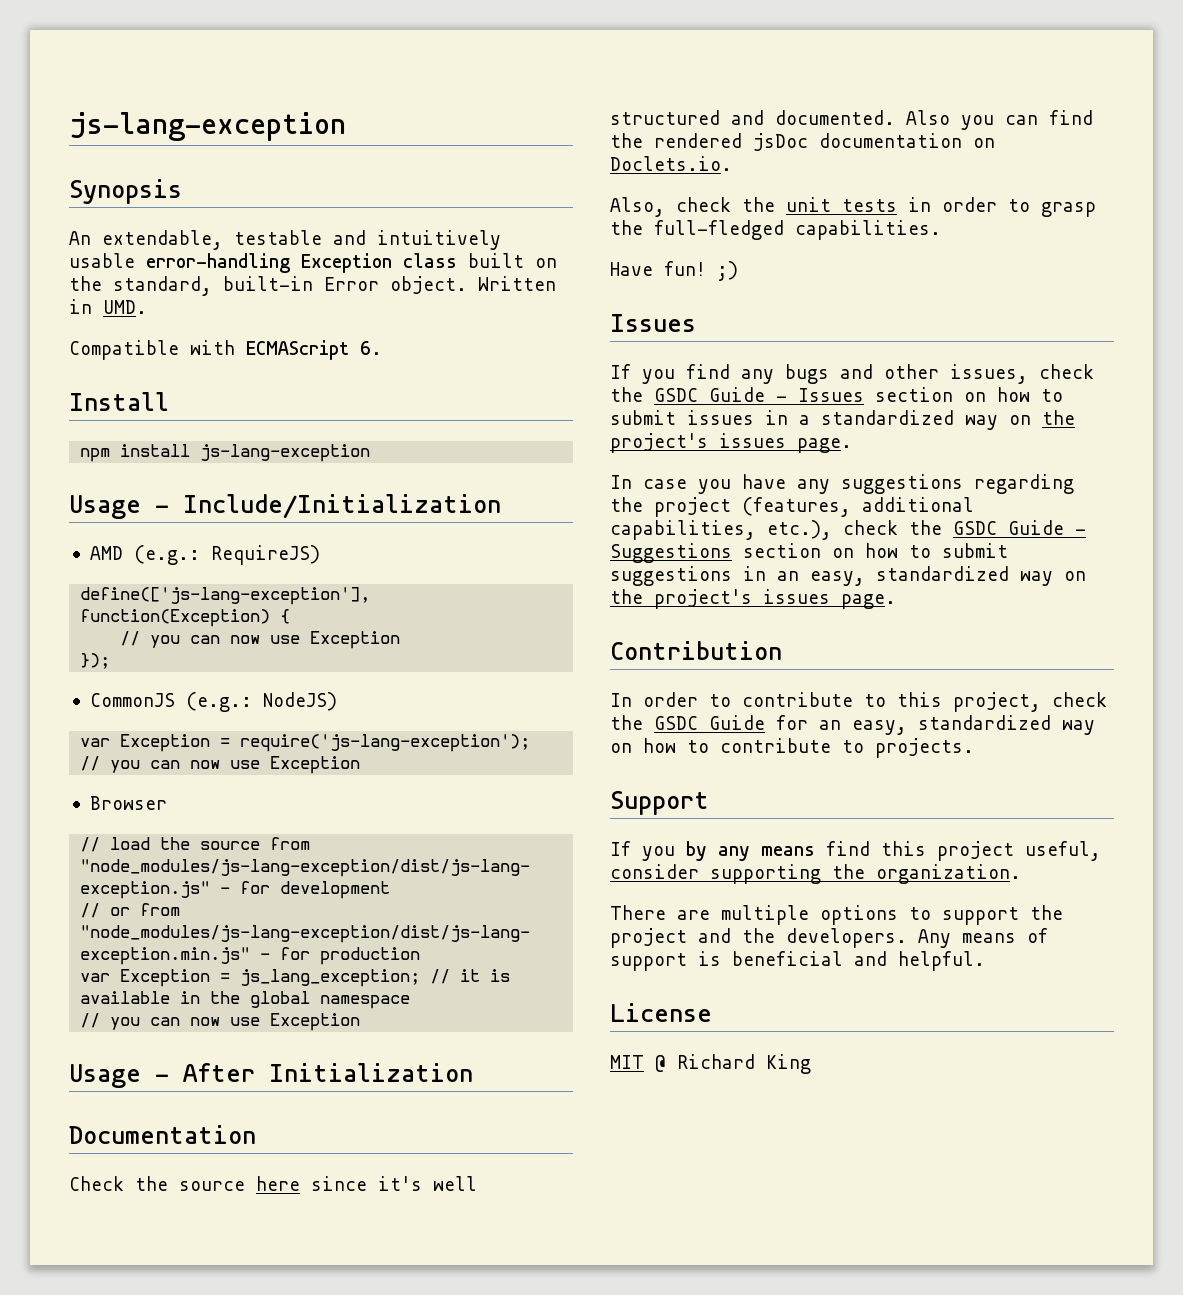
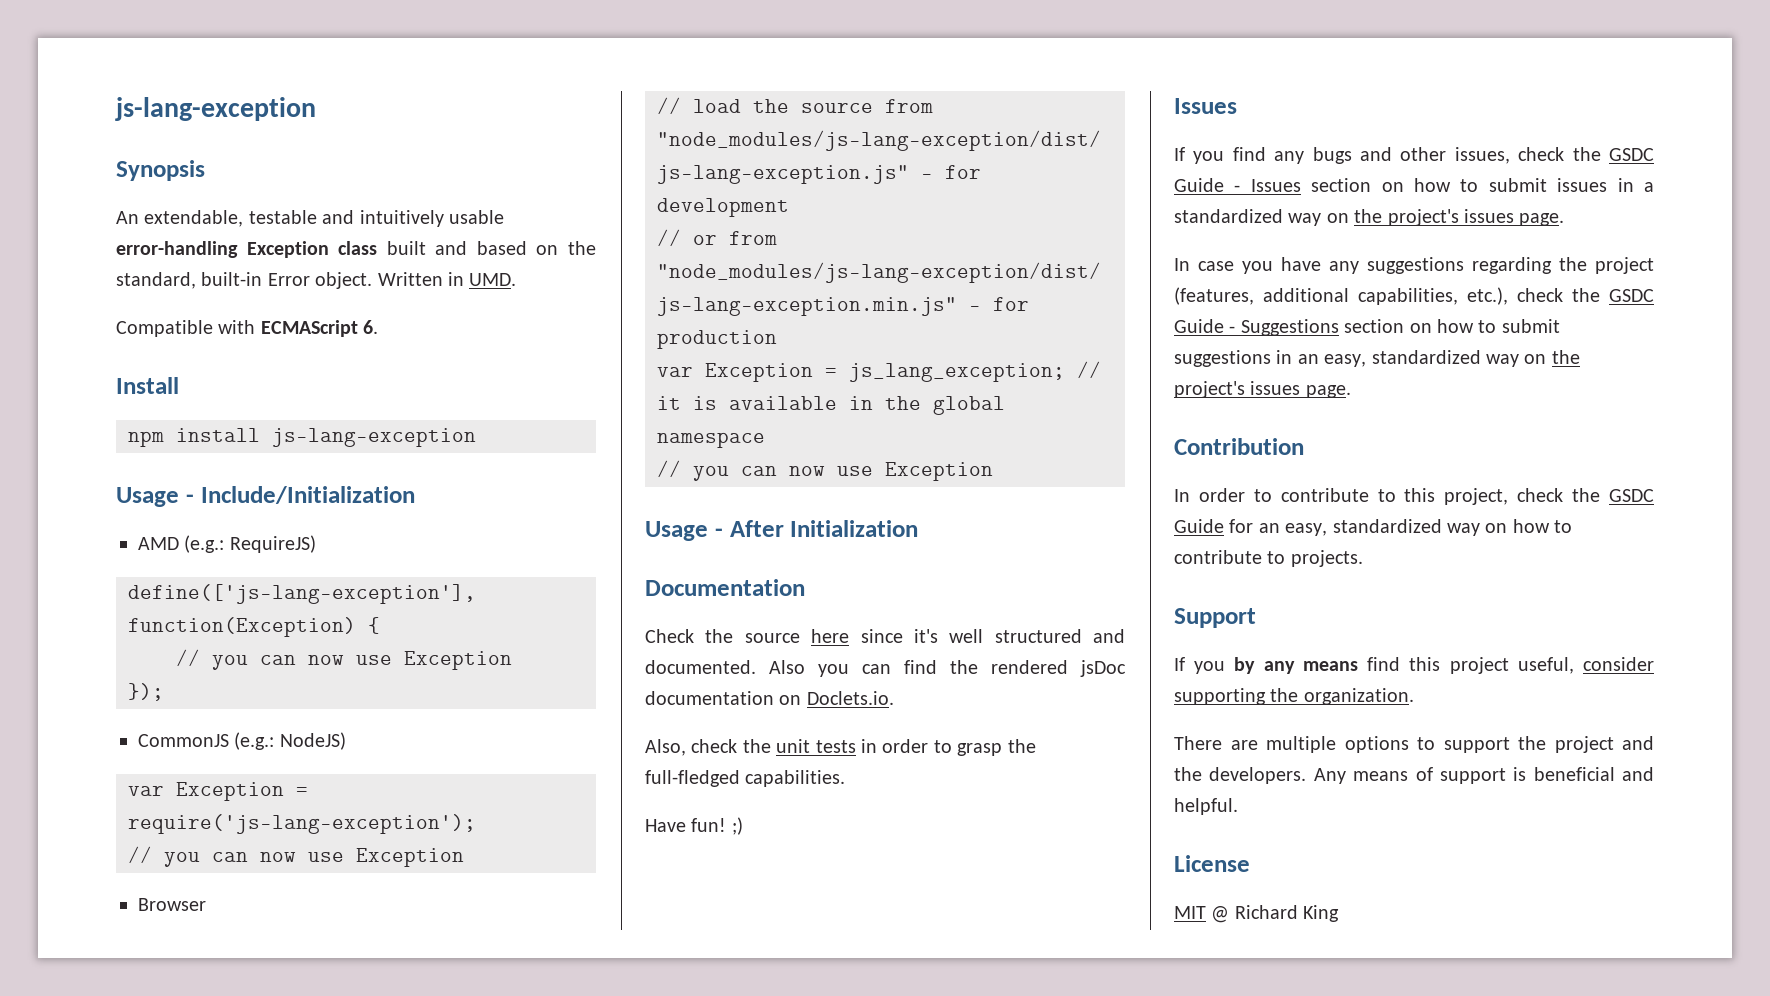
- An extendable, testable and intuitively usable error-handling Exception class built on the standard, built-in Error object.
+ An extendable, testable and intuitively usable error-handling Exception class built and based on the standard, built-in Error object.

